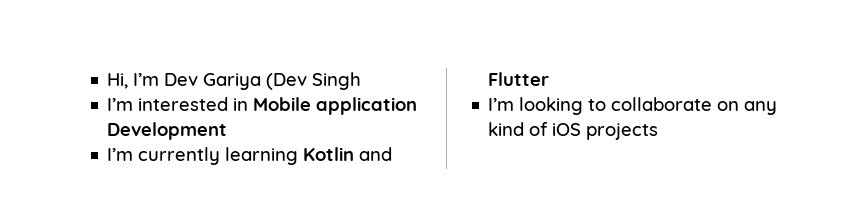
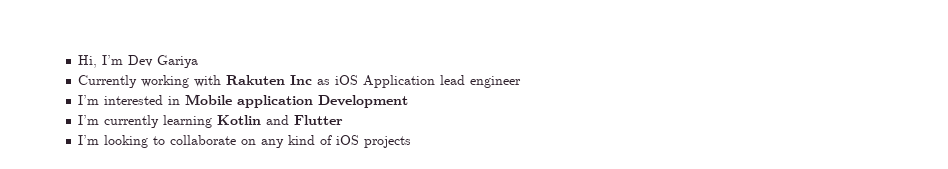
- Hi, I’m Dev Gariya (Dev Singh
+ Hi, I’m Dev Gariya
+ Currently working with Rakuten Inc as iOS Application lead engineer

